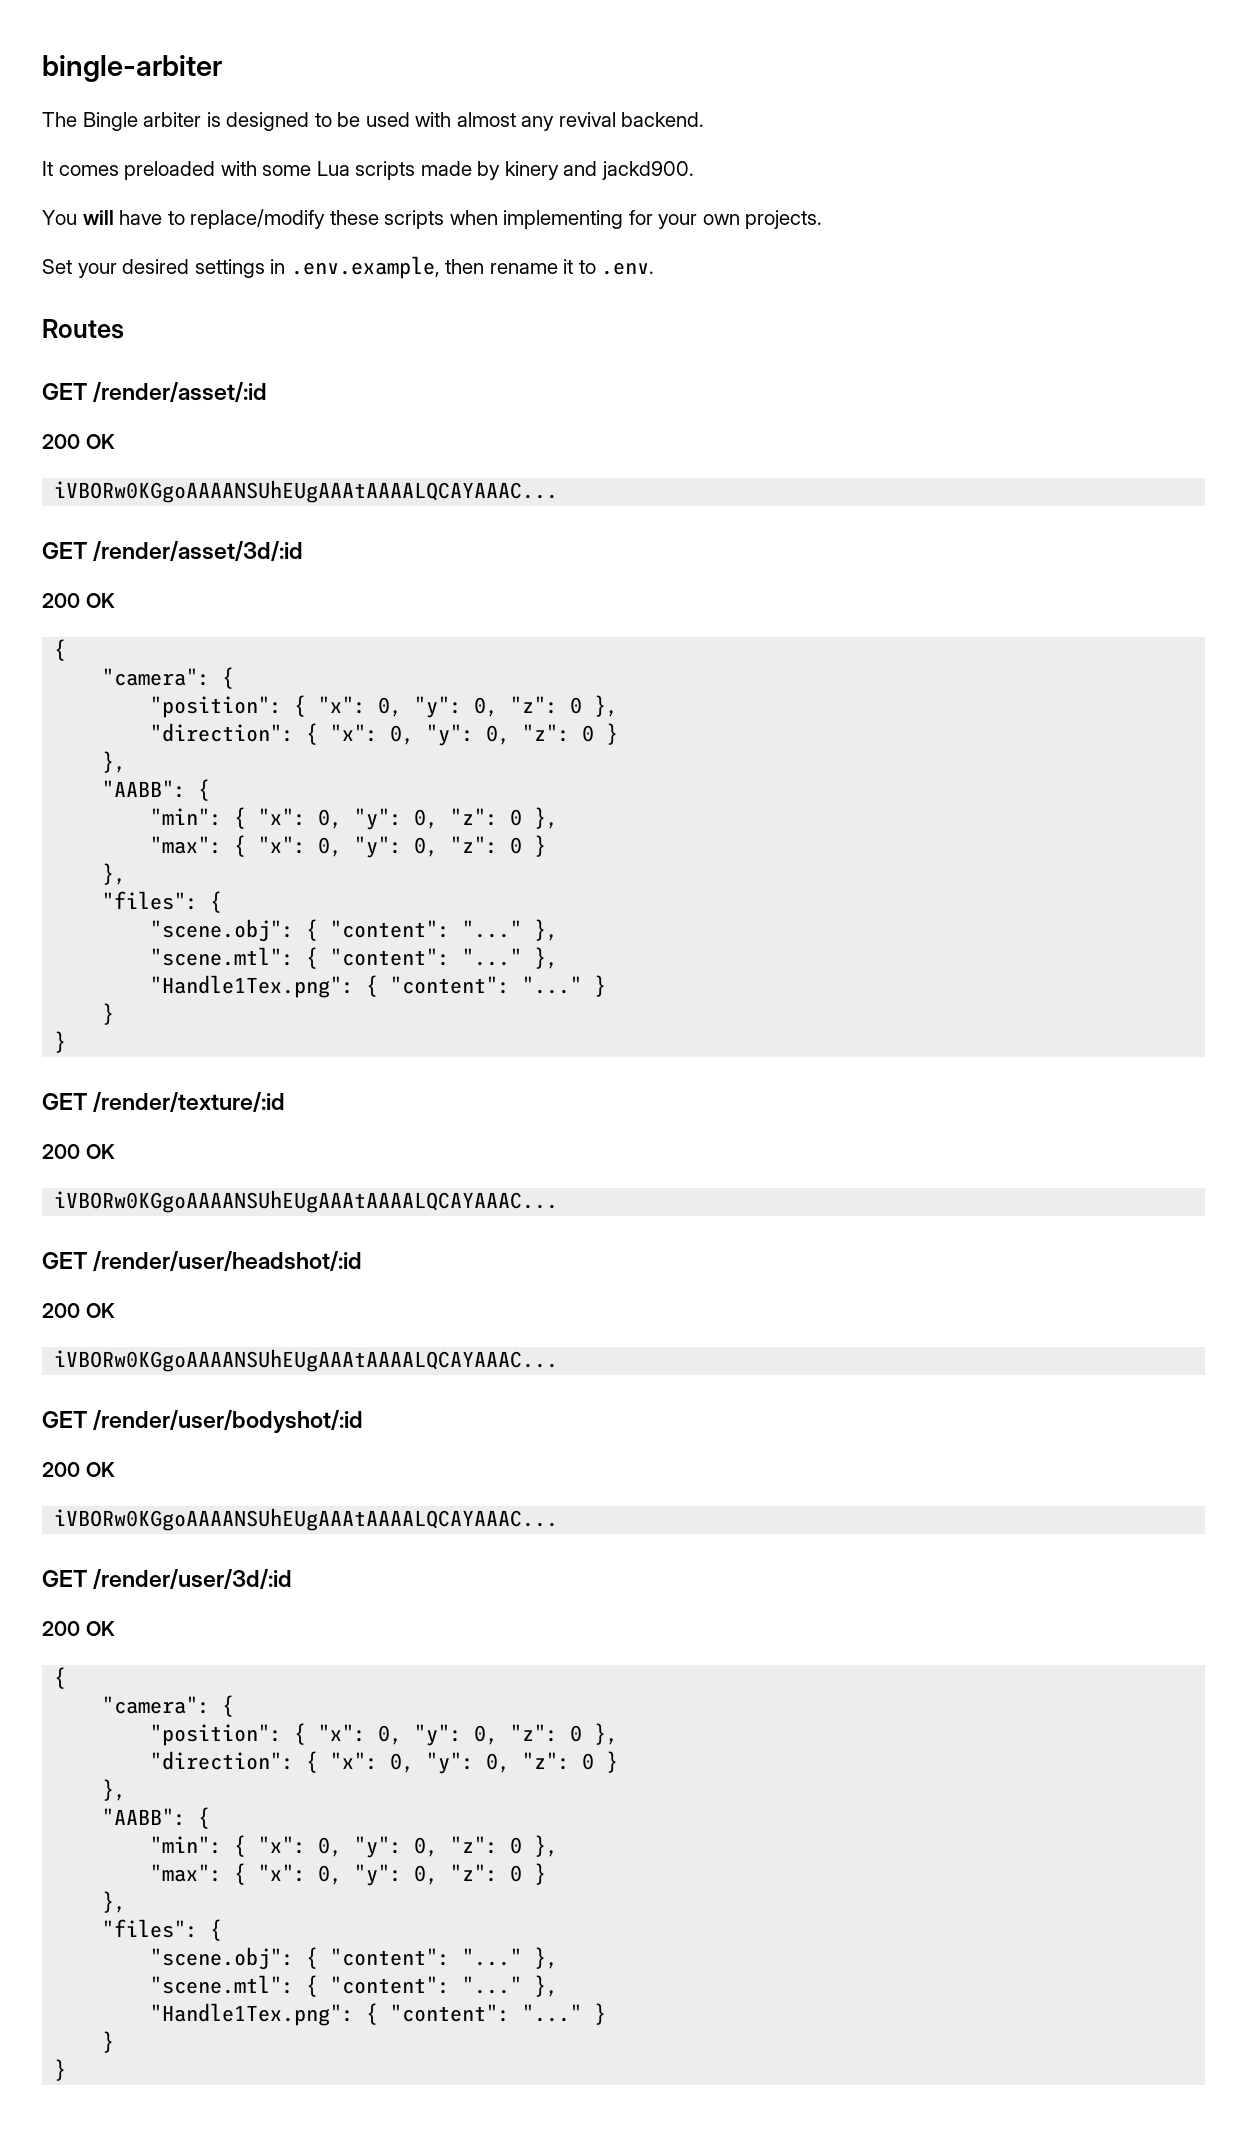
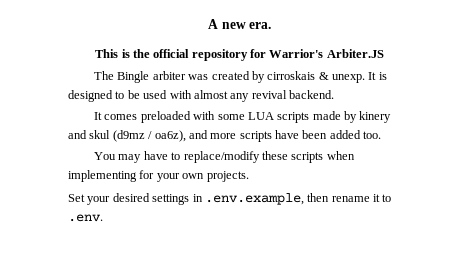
- bingle-arbiter
- The Bingle arbiter is designed to be used with almost any revival backend.
+ A new era.
+ This is the official repository for Warrior's Arbiter.JS
+ The Bingle arbiter was created by cirroskais & unexp. It is designed to be used with almost any revival backend.
- It comes preloaded with some Lua scripts made by kinery and jackd900.
+ It comes preloaded with some LUA scripts made by kinery and skul (d9mz / oa6z), and more scripts have been added too.
- You will have to replace/modify these scripts when implementing for your own projects.
+ You may have to replace/modify these scripts when implementing for your own projects.
- Routes
- GET /render/asset/:id
- 200 OK
- iVBORw0KGgoAAAANSUhEUgAAAtAAAALQCAYAAAC...
- GET /render/asset/3d/:id
- 200 OK
- {
- "camera": {
- "position": { "x": 0, "y": 0, "z": 0 },
- "direction": { "x": 0, "y": 0, "z": 0 }
- },
- "AABB": {
- "min": { "x": 0, "y": 0, "z": 0 },
- "max": { "x": 0, "y": 0, "z": 0 }
- },
- "files": {
- "scene.obj": { "content": "..." },
- "scene.mtl": { "content": "..." },
- "Handle1Tex.png": { "content": "..." }
- }
- }
- GET /render/texture/:id
- 200 OK
- iVBORw0KGgoAAAANSUhEUgAAAtAAAALQCAYAAAC...
- GET /render/user/headshot/:id
- 200 OK
- iVBORw0KGgoAAAANSUhEUgAAAtAAAALQCAYAAAC...
- GET /render/user/bodyshot/:id
- 200 OK
- iVBORw0KGgoAAAANSUhEUgAAAtAAAALQCAYAAAC...
- GET /render/user/3d/:id
- 200 OK
- {
- "camera": {
- "position": { "x": 0, "y": 0, "z": 0 },
- "direction": { "x": 0, "y": 0, "z": 0 }
- },
- "AABB": {
- "min": { "x": 0, "y": 0, "z": 0 },
- "max": { "x": 0, "y": 0, "z": 0 }
- },
- "files": {
- "scene.obj": { "content": "..." },
- "scene.mtl": { "content": "..." },
- "Handle1Tex.png": { "content": "..." }
- }
- }

